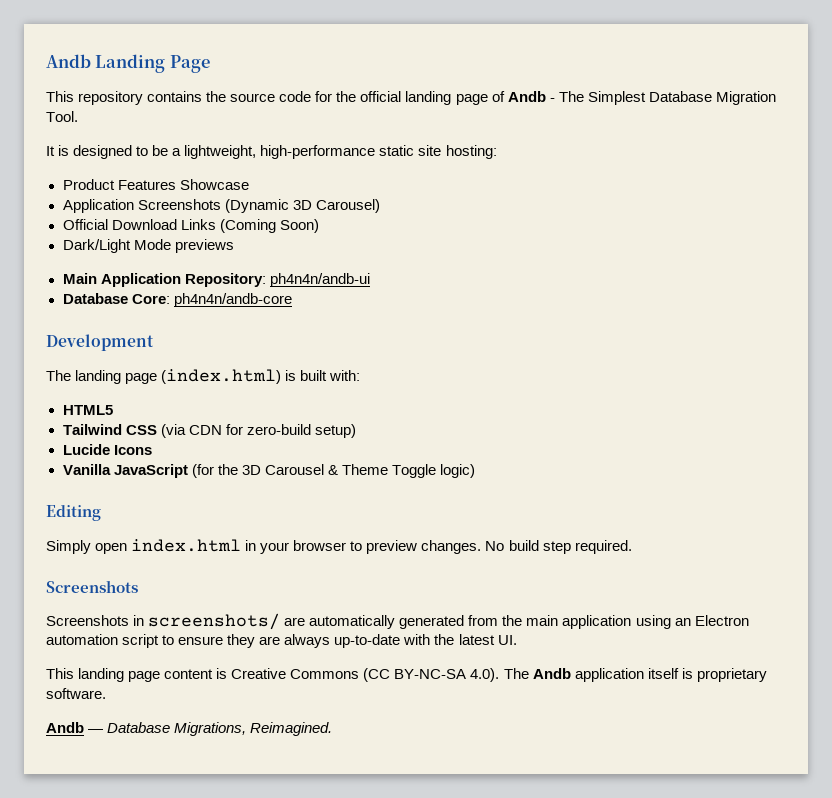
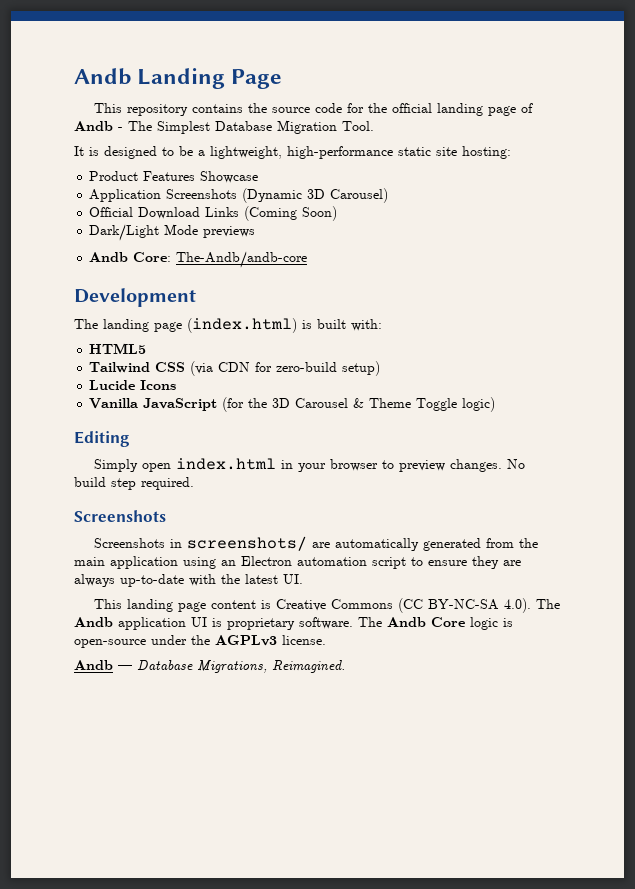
- Main Application Repository: ph4n4n/andb-ui
- Database Core: ph4n4n/andb-core
+ Andb Core: The-Andb/andb-core
- This landing page content is Creative Commons (CC BY-NC-SA 4.0). The Andb application itself is proprietary software.
+ This landing page content is Creative Commons (CC BY-NC-SA 4.0). The Andb application UI is proprietary software. The Andb Core logic is open-source under the AGPLv3 license.

